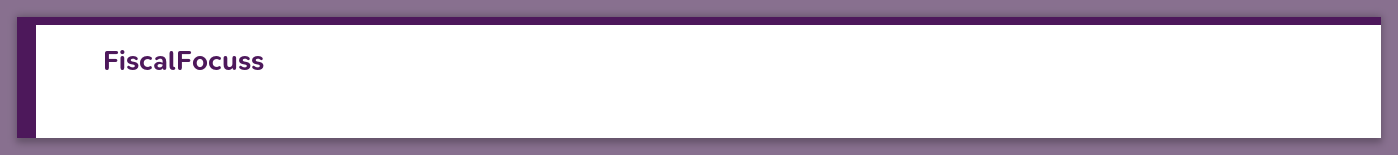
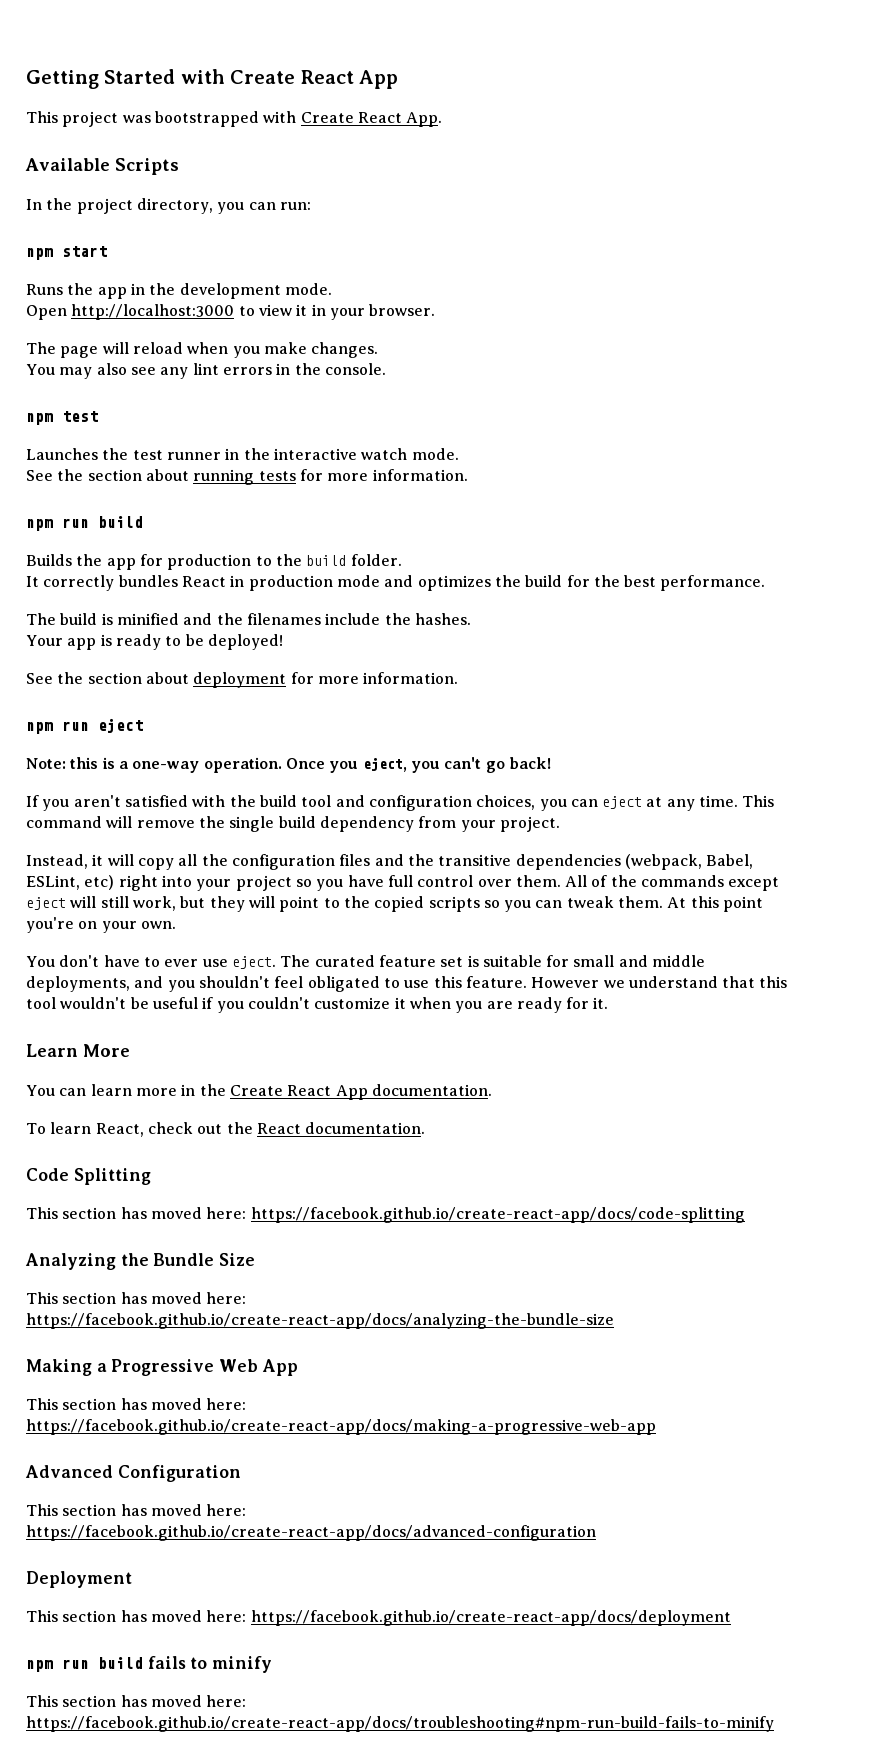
- FiscalFocuss
+ Getting Started with Create React App
+ This project was bootstrapped with Create React App.
+ Available Scripts
+ In the project directory, you can run:
+ npm start
+ Runs the app in the development mode.
+ Open http://localhost:3000 to view it in your browser.
+ The page will reload when you make changes.
+ You may also see any lint errors in the console.
+ npm test
+ Launches the test runner in the interactive watch mode.
+ See the section about running tests for more information.
+ npm run build
+ Builds the app for production to the build folder.
+ It correctly bundles React in production mode and optimizes the build for the best performance.
+ The build is minified and the filenames include the hashes.
+ Your app is ready to be deployed!
+ See the section about deployment for more information.
+ npm run eject
+ Note: this is a one-way operation. Once you eject, you can't go back!
+ If you aren't satisfied with the build tool and configuration choices, you can eject at any time. This command will remove the single build dependency from your project.
+ Instead, it will copy all the configuration files and the transitive dependencies (webpack, Babel, ESLint, etc) right into your project so you have full control over them. All of the commands except eject will still work, but they will point to the copied scripts so you can tweak them. At this point you're on your own.
+ You don't have to ever use eject. The curated feature set is suitable for small and middle deployments, and you shouldn't feel obligated to use this feature. However we understand that this tool wouldn't be useful if you couldn't customize it when you are ready for it.
+ Learn More
+ You can learn more in the Create React App documentation.
+ To learn React, check out the React documentation.
+ Code Splitting
+ This section has moved here: https://facebook.github.io/create-react-app/docs/code-splitting
+ Analyzing the Bundle Size
+ This section has moved here: https://facebook.github.io/create-react-app/docs/analyzing-the-bundle-size
+ Making a Progressive Web App
+ This section has moved here: https://facebook.github.io/create-react-app/docs/making-a-progressive-web-app
+ Advanced Configuration
+ This section has moved here: https://facebook.github.io/create-react-app/docs/advanced-configuration
+ Deployment
+ This section has moved here: https://facebook.github.io/create-react-app/docs/deployment
+ npm run build fails to minify
+ This section has moved here: https://facebook.github.io/create-react-app/docs/troubleshooting#npm-run-build-fails-to-minify

